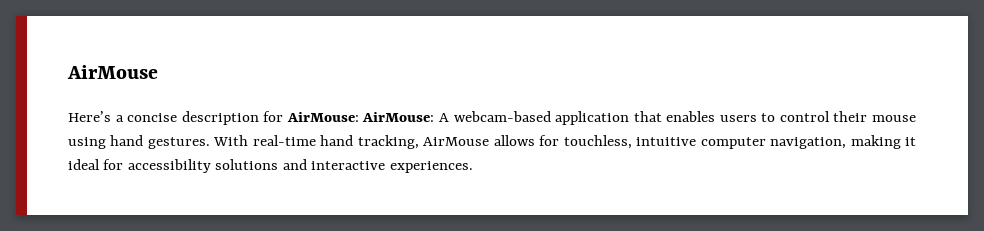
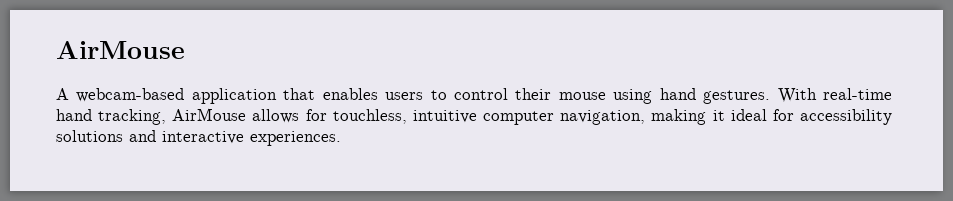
- Here’s a concise description for AirMouse: AirMouse: A webcam-based application that enables users to control their mouse using hand gestures.
+ A webcam-based application that enables users to control their mouse using hand gestures.

